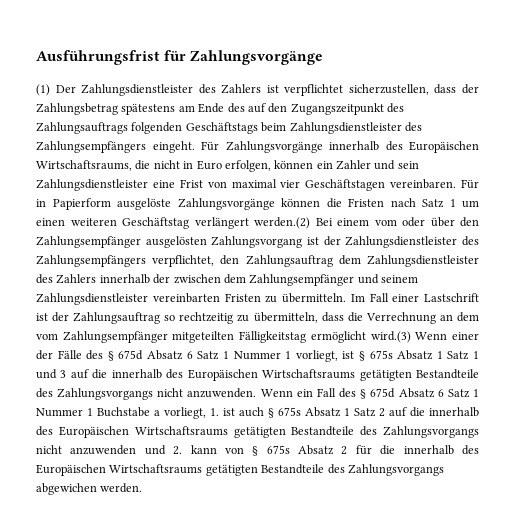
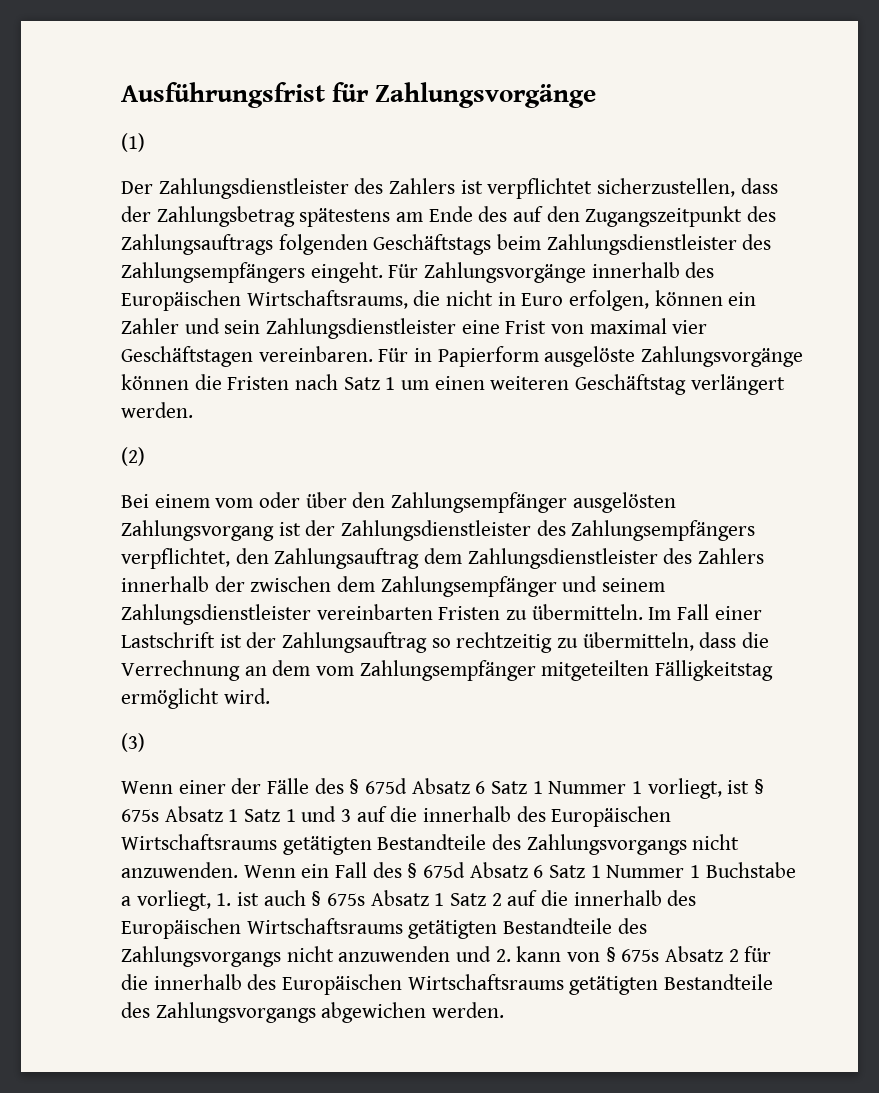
- (1) Der Zahlungsdienstleister des Zahlers ist verpflichtet sicherzustellen, dass der Zahlungsbetrag spätestens am Ende des auf den Zugangszeitpunkt des Zahlungsauftrags folgenden Geschäftstags beim Zahlungsdienstleister des Zahlungsempfängers eingeht.
+ (1)
+ Der Zahlungsdienstleister des Zahlers ist verpflichtet sicherzustellen, dass der Zahlungsbetrag spätestens am Ende des auf den Zugangszeitpunkt des Zahlungsauftrags folgenden Geschäftstags beim Zahlungsdienstleister des Zahlungsempfängers eingeht.
- Für in Papierform ausgelöste Zahlungsvorgänge können die Fristen nach Satz 1 um einen weiteren Geschäftstag verlängert werden.(2) Bei einem vom oder über den Zahlungsempfänger ausgelösten Zahlungsvorgang ist der Zahlungsdienstleister des Zahlungsempfängers verpflichtet, den Zahlungsauftrag dem Zahlungsdienstleister des Zahlers innerhalb der zwischen dem Zahlungsempfänger und seinem Zahlungsdienstleister vereinbarten Fristen zu übermitteln.
+ Für in Papierform ausgelöste Zahlungsvorgänge können die Fristen nach Satz 1 um einen weiteren Geschäftstag verlängert werden.
+ (2)
+ Bei einem vom oder über den Zahlungsempfänger ausgelösten Zahlungsvorgang ist der Zahlungsdienstleister des Zahlungsempfängers verpflichtet, den Zahlungsauftrag dem Zahlungsdienstleister des Zahlers innerhalb der zwischen dem Zahlungsempfänger und seinem Zahlungsdienstleister vereinbarten Fristen zu übermitteln.
- Im Fall einer Lastschrift ist der Zahlungsauftrag so rechtzeitig zu übermitteln, dass die Verrechnung an dem vom Zahlungsempfänger mitgeteilten Fälligkeitstag ermöglicht wird.(3) Wenn einer der Fälle des § 675d Absatz 6 Satz 1 Nummer 1 vorliegt, ist § 675s Absatz 1 Satz 1 und 3 auf die innerhalb des Europäischen Wirtschaftsraums getätigten Bestandteile des Zahlungsvorgangs nicht anzuwenden.
+ Im Fall einer Lastschrift ist der Zahlungsauftrag so rechtzeitig zu übermitteln, dass die Verrechnung an dem vom Zahlungsempfänger mitgeteilten Fälligkeitstag ermöglicht wird.
+ (3)
+ Wenn einer der Fälle des § 675d Absatz 6 Satz 1 Nummer 1 vorliegt, ist § 675s Absatz 1 Satz 1 und 3 auf die innerhalb des Europäischen Wirtschaftsraums getätigten Bestandteile des Zahlungsvorgangs nicht anzuwenden.

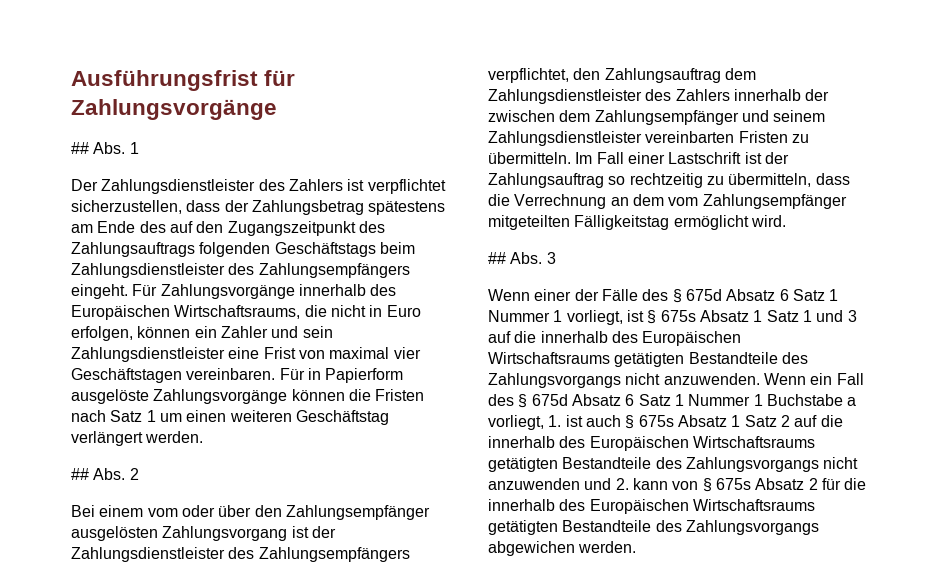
- (1)
+ ## Abs. 1
- (2)
+ ## Abs. 2
- (3)
+ ## Abs. 3

